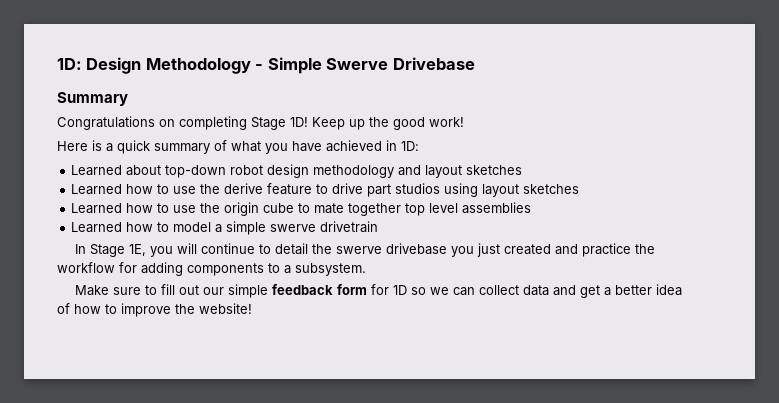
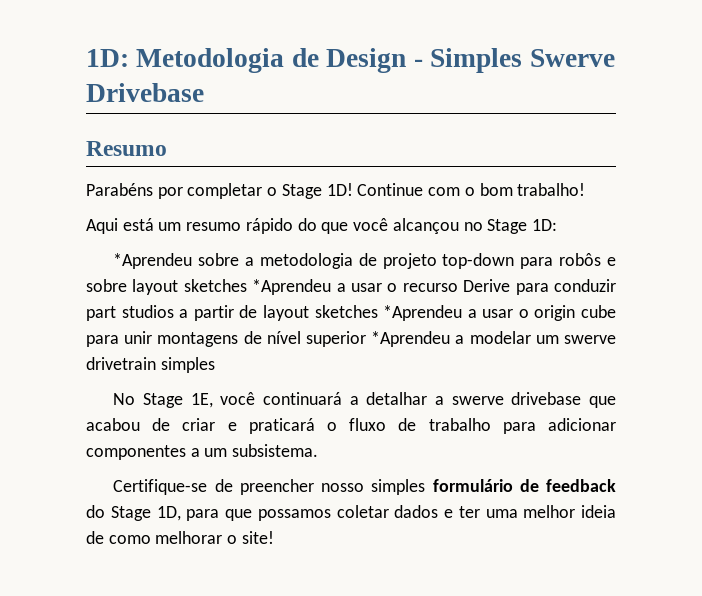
- 1D: Design Methodology - Simple Swerve Drivebase
- Summary
- Congratulations on completing Stage 1D! Keep up the good work!
- Here is a quick summary of what you have achieved in 1D:
- Learned about top-down robot design methodology and layout sketches
- Learned how to use the derive feature to drive part studios using layout sketches
- Learned how to use the origin cube to mate together top level assemblies
- Learned how to model a simple swerve drivetrain
- In Stage 1E, you will continue to detail the swerve drivebase you just created and practice the workflow for adding components to a subsystem.
- Make sure to fill out our simple feedback form for 1D so we can collect data and get a better idea of how to improve the website!
+ 1D: Metodologia de Design - Simples Swerve Drivebase
+ Resumo
+ Parabéns por completar o Stage 1D! Continue com o bom trabalho!
+ Aqui está um resumo rápido do que você alcançou no Stage 1D:
+ *Aprendeu sobre a metodologia de projeto top-down para robôs e sobre layout sketches *Aprendeu a usar o recurso Derive para conduzir part studios a partir de layout sketches *Aprendeu a usar o origin cube para unir montagens de nível superior *Aprendeu a modelar um swerve drivetrain simples
+ No Stage 1E, você continuará a detalhar a swerve drivebase que acabou de criar e praticará o fluxo de trabalho para adicionar componentes a um subsistema.
+ Certifique-se de preencher nosso simples formulário de feedback do Stage 1D, para que possamos coletar dados e ter uma melhor ideia de como melhorar o site!

